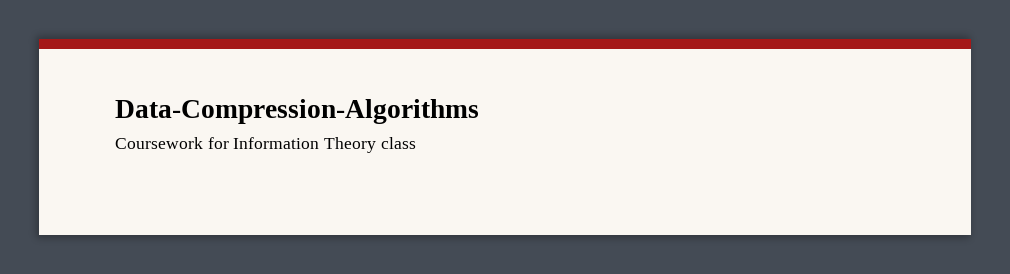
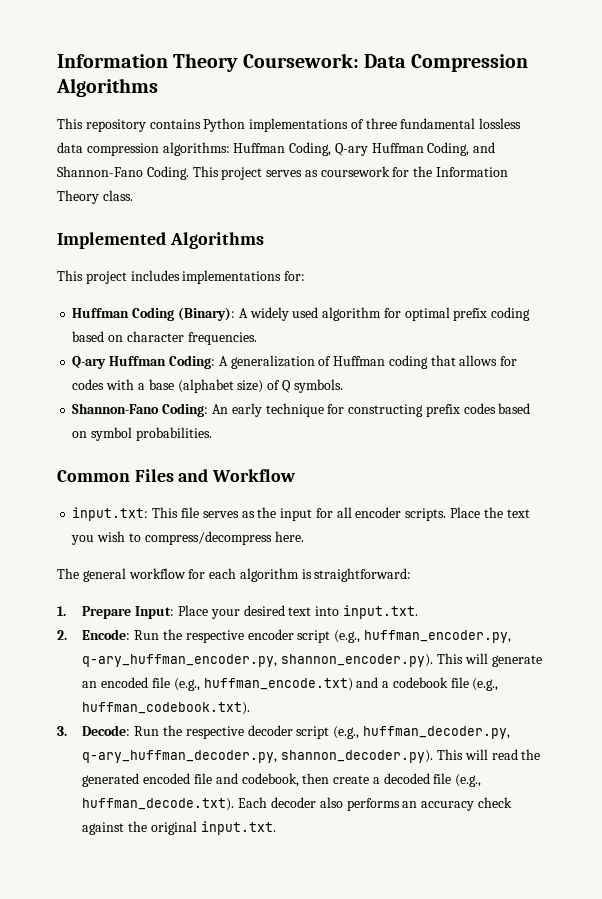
- Data-Compression-Algorithms
- Coursework for Information Theory class
+ Information Theory Coursework: Data Compression Algorithms
+ This repository contains Python implementations of three fundamental lossless data compression algorithms: Huffman Coding, Q-ary Huffman Coding, and Shannon-Fano Coding. This project serves as coursework for the Information Theory class.
+ Implemented Algorithms
+ This project includes implementations for:
+ Huffman Coding (Binary): A widely used algorithm for optimal prefix coding based on character frequencies.
+ Q-ary Huffman Coding: A generalization of Huffman coding that allows for codes with a base (alphabet size) of Q symbols.
+ Shannon-Fano Coding: An early technique for constructing prefix codes based on symbol probabilities.
+ Common Files and Workflow
+ input.txt: This file serves as the input for all encoder scripts. Place the text you wish to compress/decompress here.
+ The general workflow for each algorithm is straightforward:
+ 1. Prepare Input: Place your desired text into input.txt.
+ 2. Encode: Run the respective encoder script (e.g., huffman_encoder.py, q-ary_huffman_encoder.py, shannon_encoder.py). This will generate an encoded file (e.g., huffman_encode.txt) and a codebook file (e.g., huffman_codebook.txt).
+ 3. Decode: Run the respective decoder script (e.g., huffman_decoder.py, q-ary_huffman_decoder.py, shannon_decoder.py). This will read the generated encoded file and codebook, then create a decoded file (e.g., huffman_decode.txt). Each decoder also performs an accuracy check against the original input.txt.

